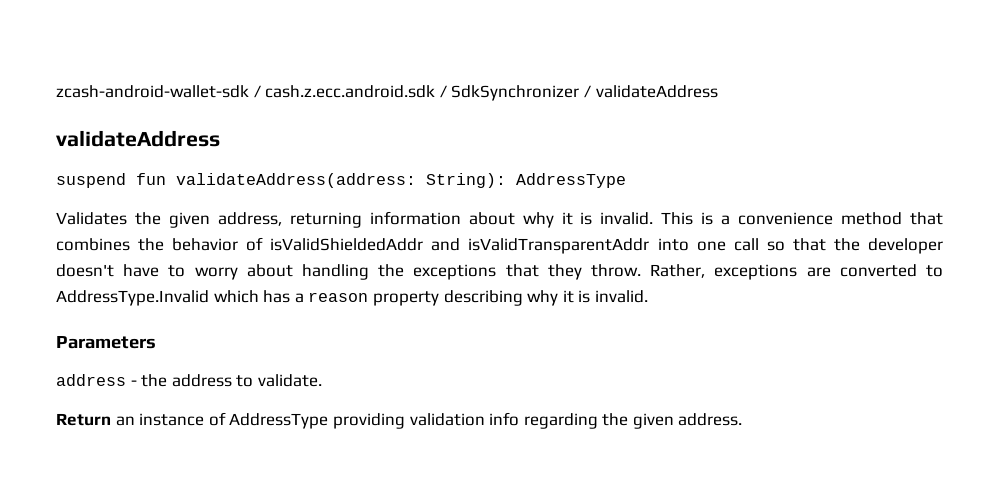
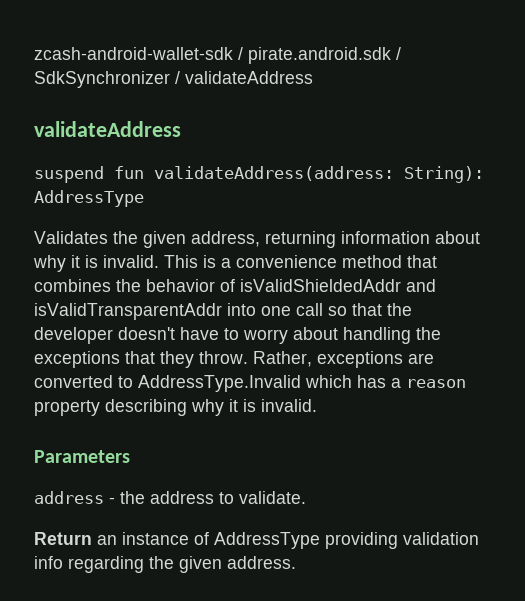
- zcash-android-wallet-sdk / cash.z.ecc.android.sdk / SdkSynchronizer / validateAddress
+ zcash-android-wallet-sdk / pirate.android.sdk / SdkSynchronizer / validateAddress

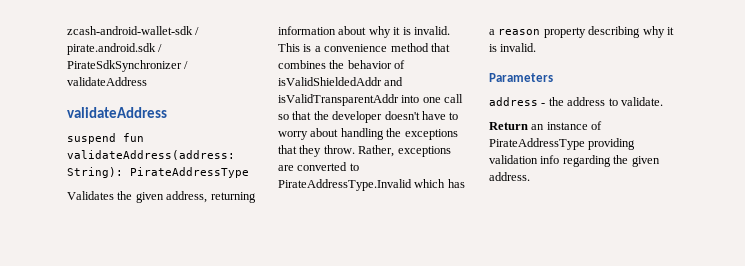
- zcash-android-wallet-sdk / pirate.android.sdk / SdkSynchronizer / validateAddress
+ zcash-android-wallet-sdk / pirate.android.sdk / PirateSdkSynchronizer / validateAddress
- suspend fun validateAddress(address: String): AddressType
+ suspend fun validateAddress(address: String): PirateAddressType
- Rather, exceptions are converted to AddressType.Invalid which has a reason property describing why it is invalid.
+ Rather, exceptions are converted to PirateAddressType.Invalid which has a reason property describing why it is invalid.
- Return an instance of AddressType providing validation info regarding the given address.
+ Return an instance of PirateAddressType providing validation info regarding the given address.

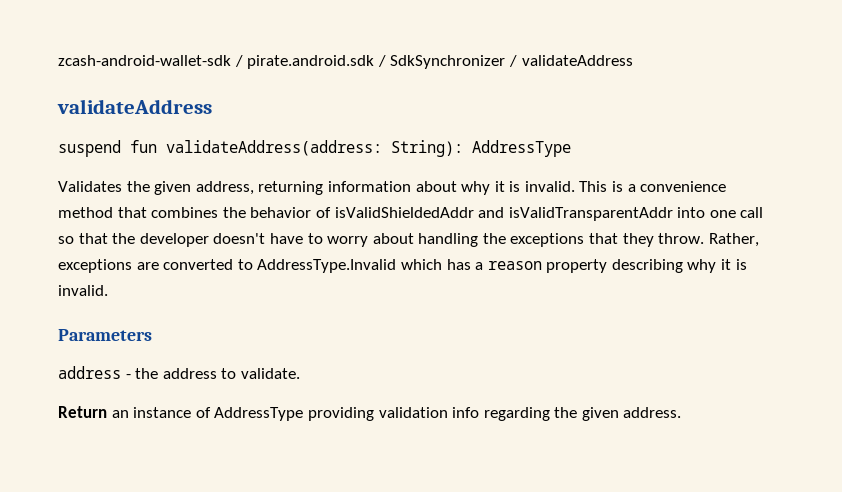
- zcash-android-wallet-sdk / pirate.android.sdk / PirateSdkSynchronizer / validateAddress
+ zcash-android-wallet-sdk / pirate.android.sdk / SdkSynchronizer / validateAddress
- suspend fun validateAddress(address: String): PirateAddressType
+ suspend fun validateAddress(address: String): AddressType
- Rather, exceptions are converted to PirateAddressType.Invalid which has a reason property describing why it is invalid.
+ Rather, exceptions are converted to AddressType.Invalid which has a reason property describing why it is invalid.
- Return an instance of PirateAddressType providing validation info regarding the given address.
+ Return an instance of AddressType providing validation info regarding the given address.

